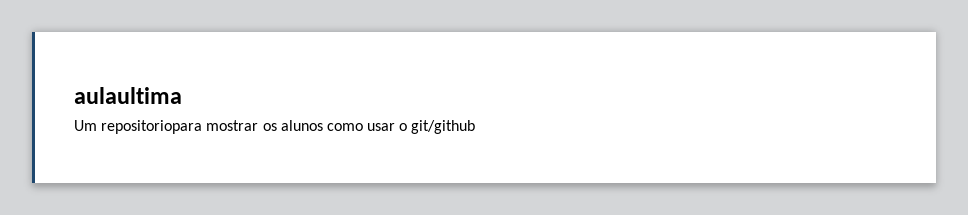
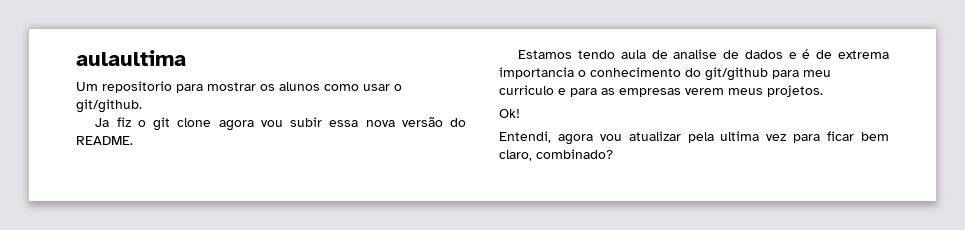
- Um repositoriopara mostrar os alunos como usar o git/github
+ Um repositorio para mostrar os alunos como usar o git/github.
+ Ja fiz o git clone agora vou subir essa nova versão do README.
+ Estamos tendo aula de analise de dados e é de extrema importancia o conhecimento do git/github para meu curriculo e para as empresas verem meus projetos.
+ Ok!
+ Entendi, agora vou atualizar pela ultima vez para ficar bem claro, combinado?

